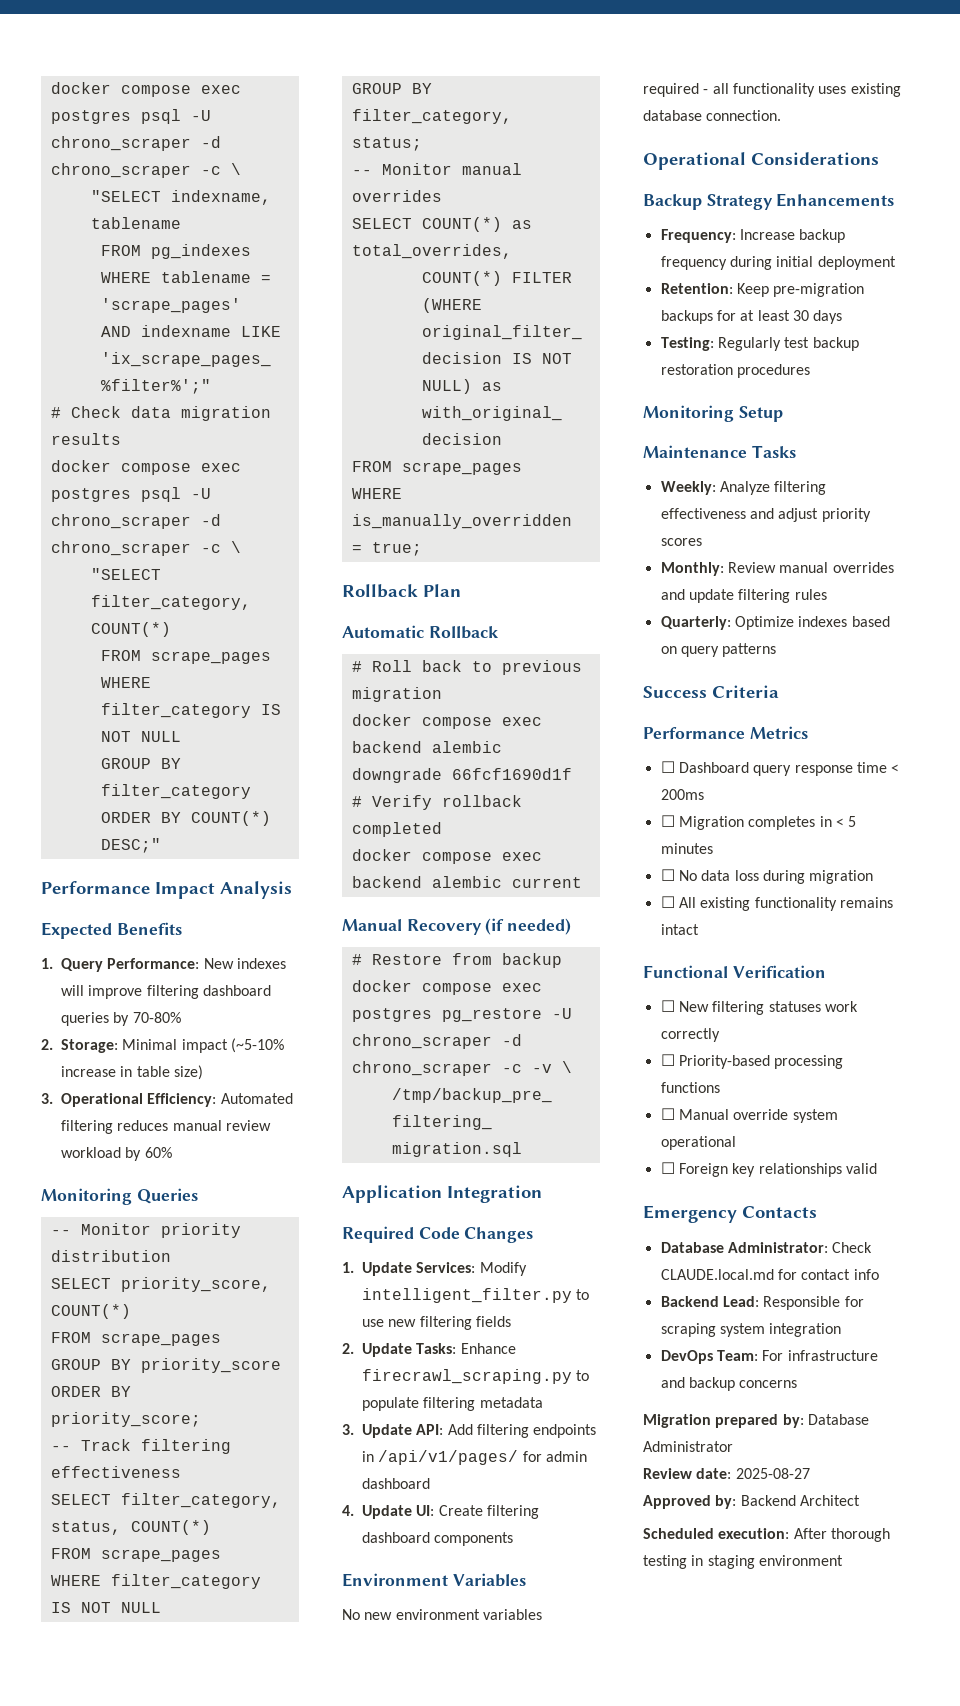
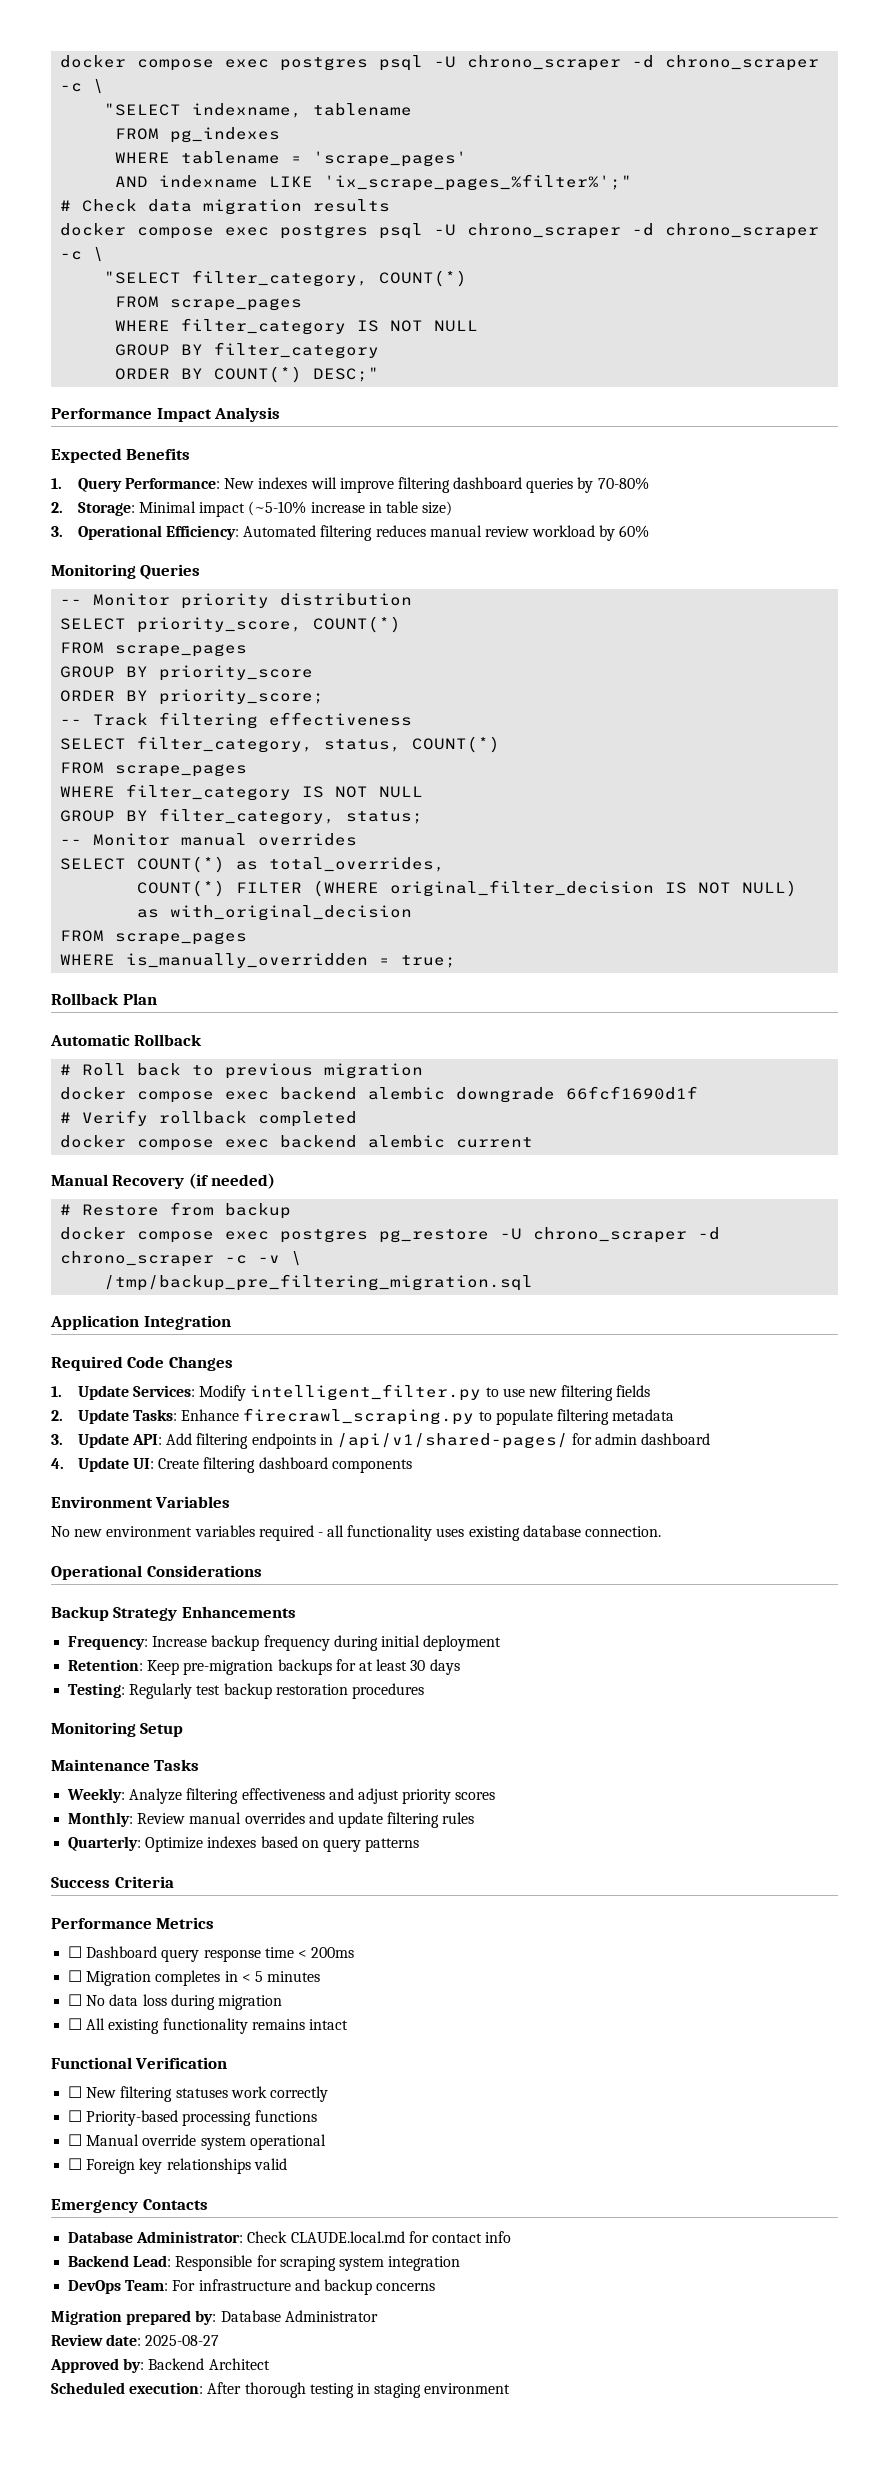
- 3. Update API: Add filtering endpoints in /api/v1/pages/ for admin dashboard
+ 3. Update API: Add filtering endpoints in /api/v1/shared-pages/ for admin dashboard

